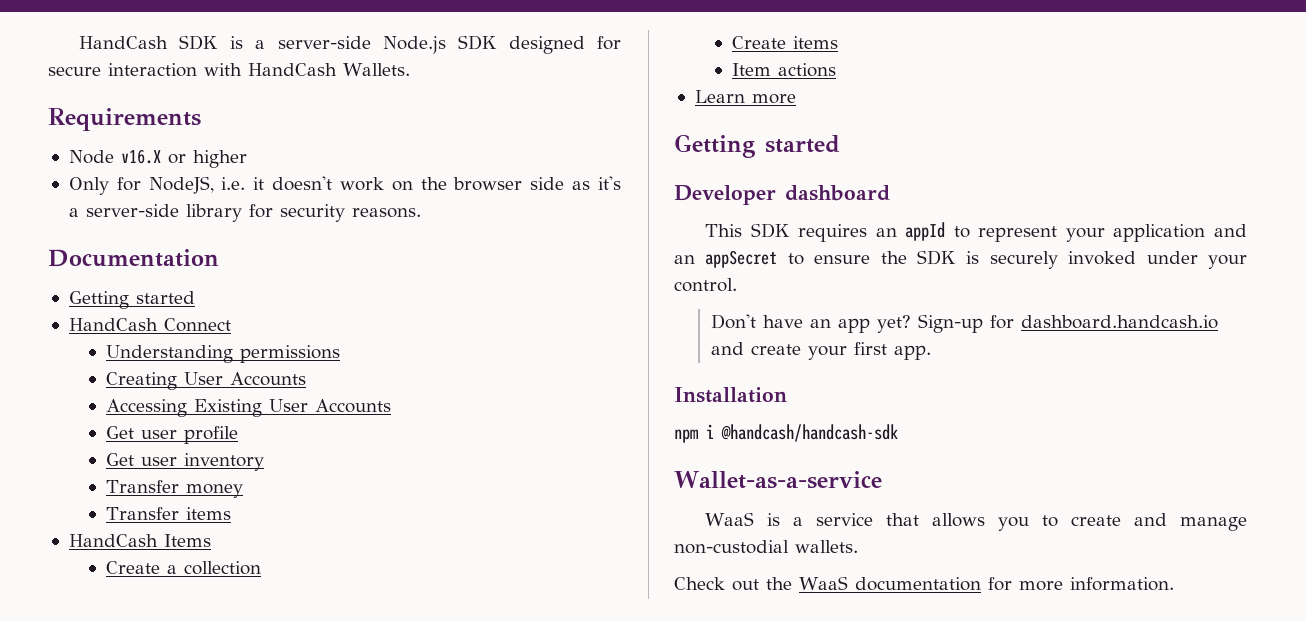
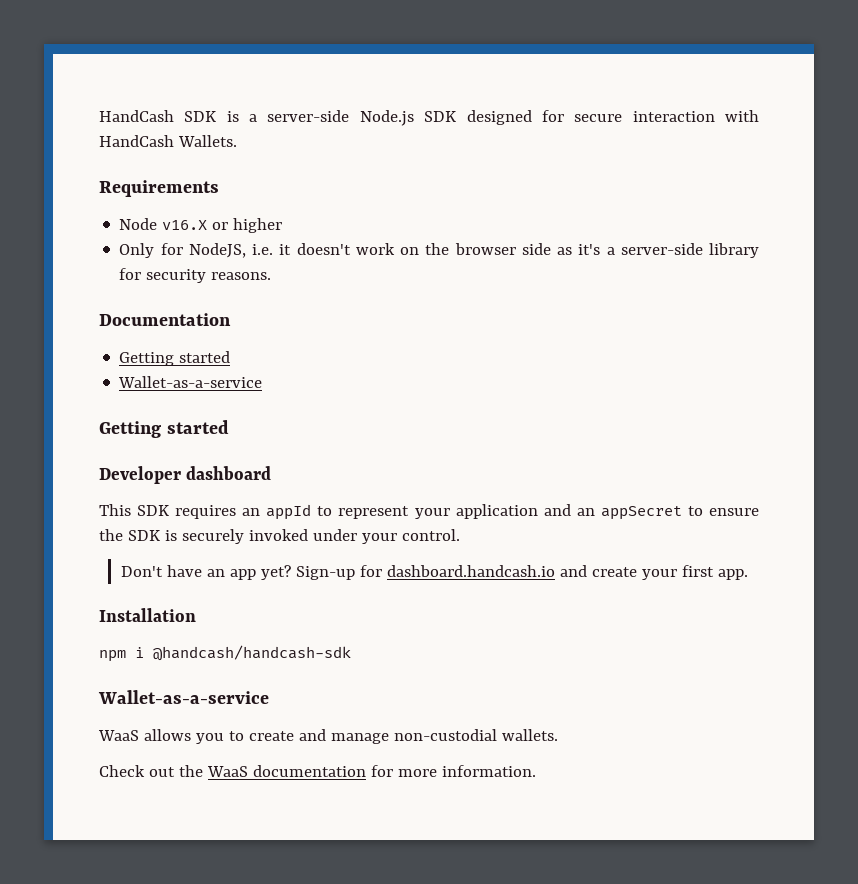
  Documentation
  Getting started
- HandCash Connect
- Understanding permissions
- Creating User Accounts
- Accessing Existing User Accounts
- Get user profile
- Get user inventory
- Transfer money
- Transfer items
- HandCash Items
- Create a collection
- Create items
- Item actions
- Learn more
+ Wallet-as-a-service
- WaaS is a service that allows you to create and manage non-custodial wallets.
+ WaaS allows you to create and manage non-custodial wallets.

